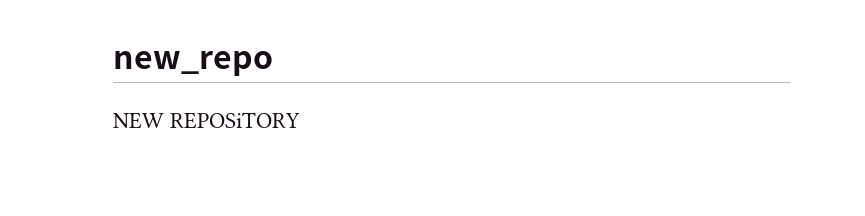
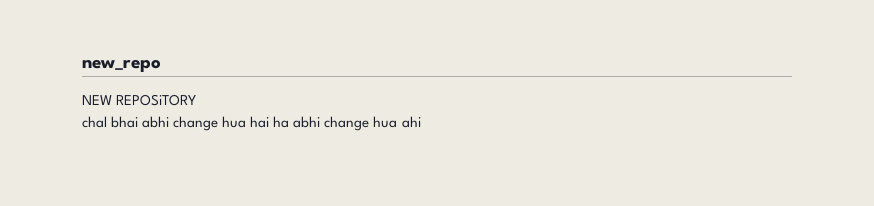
+ chal bhai abhi change hua hai ha abhi change hua ahi

